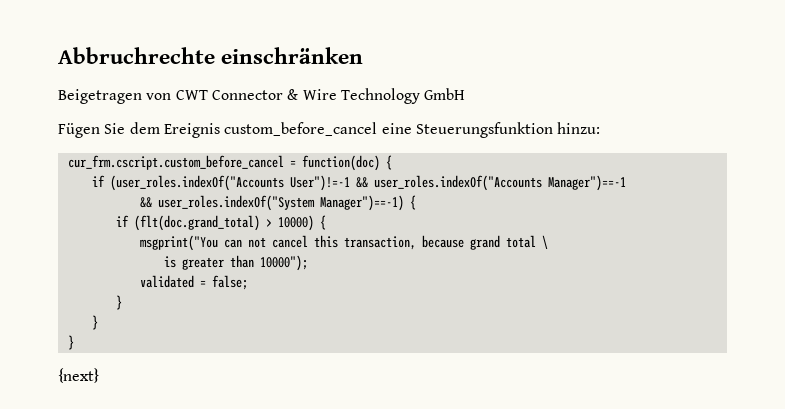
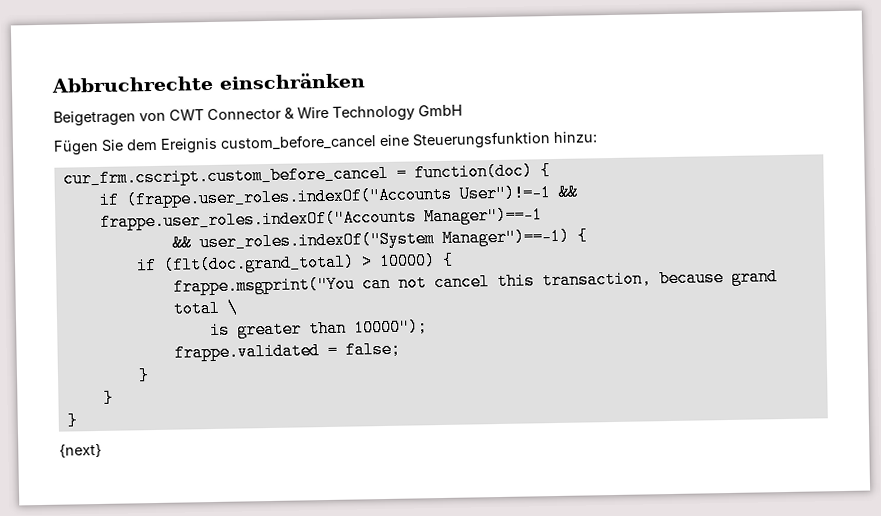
- if (user_roles.indexOf("Accounts User")!=-1 && user_roles.indexOf("Accounts Manager")==-1
+ if (frappe.user_roles.indexOf("Accounts User")!=-1 && frappe.user_roles.indexOf("Accounts Manager")==-1
- msgprint("You can not cancel this transaction, because grand total \
+ frappe.msgprint("You can not cancel this transaction, because grand total \
- validated = false;
+ frappe.validated = false;

